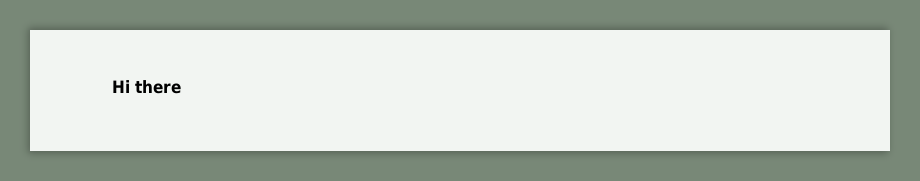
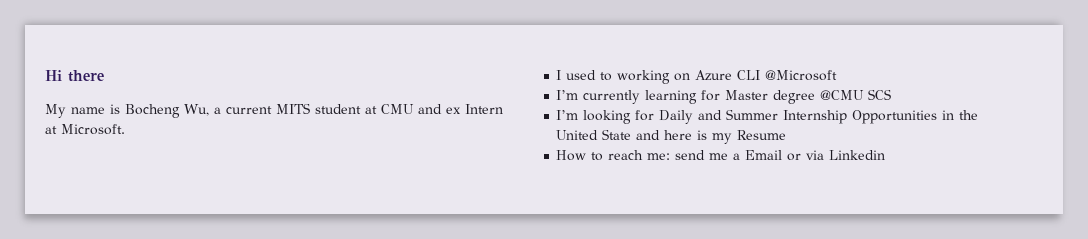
+ My name is Bocheng Wu, a current MITS student at CMU and ex Intern at Microsoft.
+ I used to working on Azure CLI @Microsoft
+ I’m currently learning for Master degree @CMU SCS
+ I’m looking for Daily and Summer Internship Opportunities in the United State and here is my Resume
+ How to reach me: send me a Email or via Linkedin

